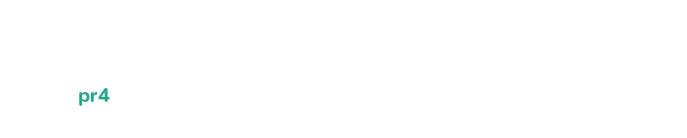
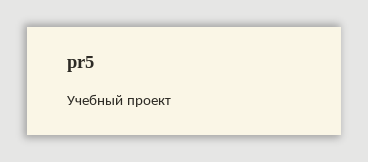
- pr4
+ pr5
+ Учебный проект

